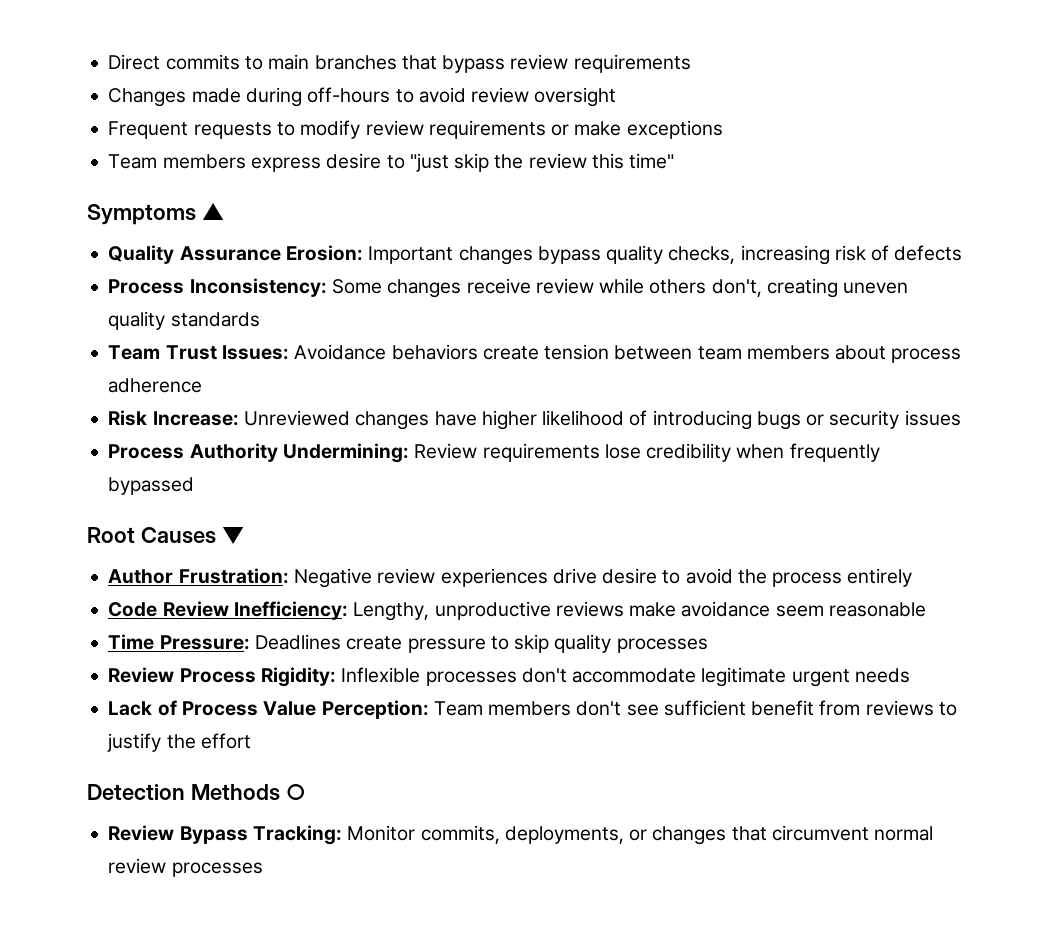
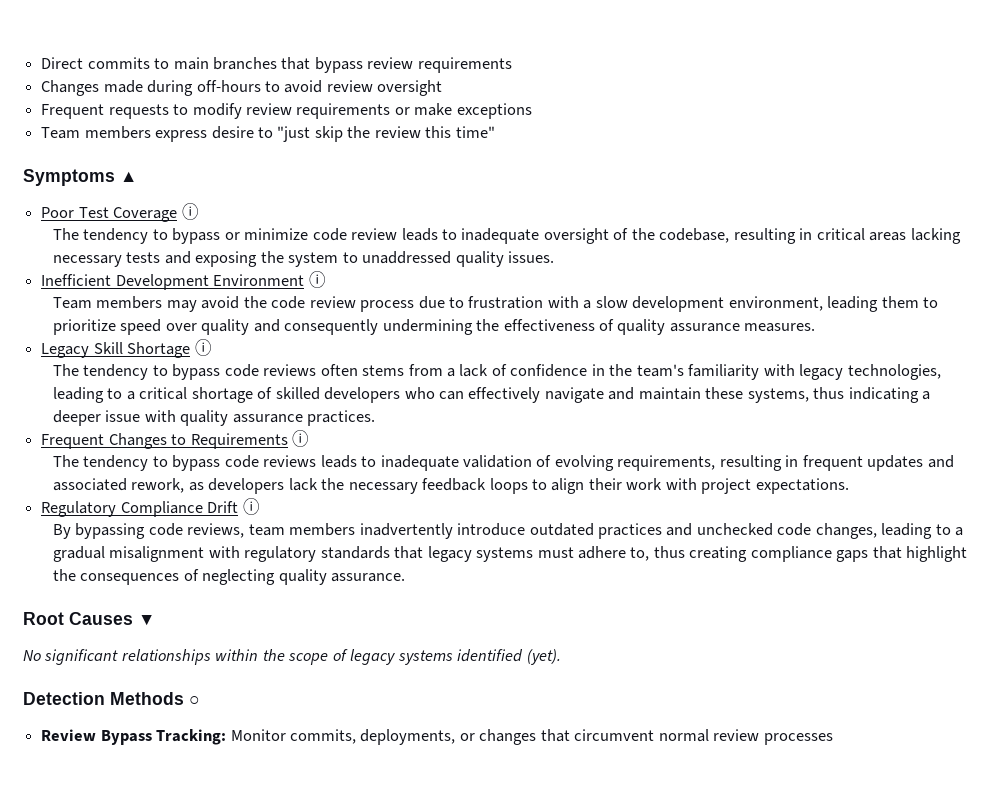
- Quality Assurance Erosion: Important changes bypass quality checks, increasing risk of defects
- Process Inconsistency: Some changes receive review while others don't, creating uneven quality standards
- Team Trust Issues: Avoidance behaviors create tension between team members about process adherence
- Risk Increase: Unreviewed changes have higher likelihood of introducing bugs or security issues
- Process Authority Undermining: Review requirements lose credibility when frequently bypassed
+ Poor Test Coverage ⓘ
+ The tendency to bypass or minimize code review leads to inadequate oversight of the codebase, resulting in critical areas lacking necessary tests and exposing the system to unaddressed quality issues.
+ Inefficient Development Environment ⓘ
+ Team members may avoid the code review process due to frustration with a slow development environment, leading them to prioritize speed over quality and consequently undermining the effectiveness of quality assurance measures.
+ Legacy Skill Shortage ⓘ
+ The tendency to bypass code reviews often stems from a lack of confidence in the team's familiarity with legacy technologies, leading to a critical shortage of skilled developers who can effectively navigate and maintain these systems, thus indicating a deeper issue with quality assurance practices.
+ Frequent Changes to Requirements ⓘ
+ The tendency to bypass code reviews leads to inadequate validation of evolving requirements, resulting in frequent updates and associated rework, as developers lack the necessary feedback loops to align their work with project expectations.
+ Regulatory Compliance Drift ⓘ
+ By bypassing code reviews, team members inadvertently introduce outdated practices and unchecked code changes, leading to a gradual misalignment with regulatory standards that legacy systems must adhere to, thus creating compliance gaps that highlight the consequences of neglecting quality assurance.
  Root Causes ▼
- Author Frustration: Negative review experiences drive desire to avoid the process entirely
- Code Review Inefficiency: Lengthy, unproductive reviews make avoidance seem reasonable
- Time Pressure: Deadlines create pressure to skip quality processes
- Review Process Rigidity: Inflexible processes don't accommodate legitimate urgent needs
- Lack of Process Value Perception: Team members don't see sufficient benefit from reviews to justify the effort
+ No significant relationships within the scope of legacy systems identified (yet).

